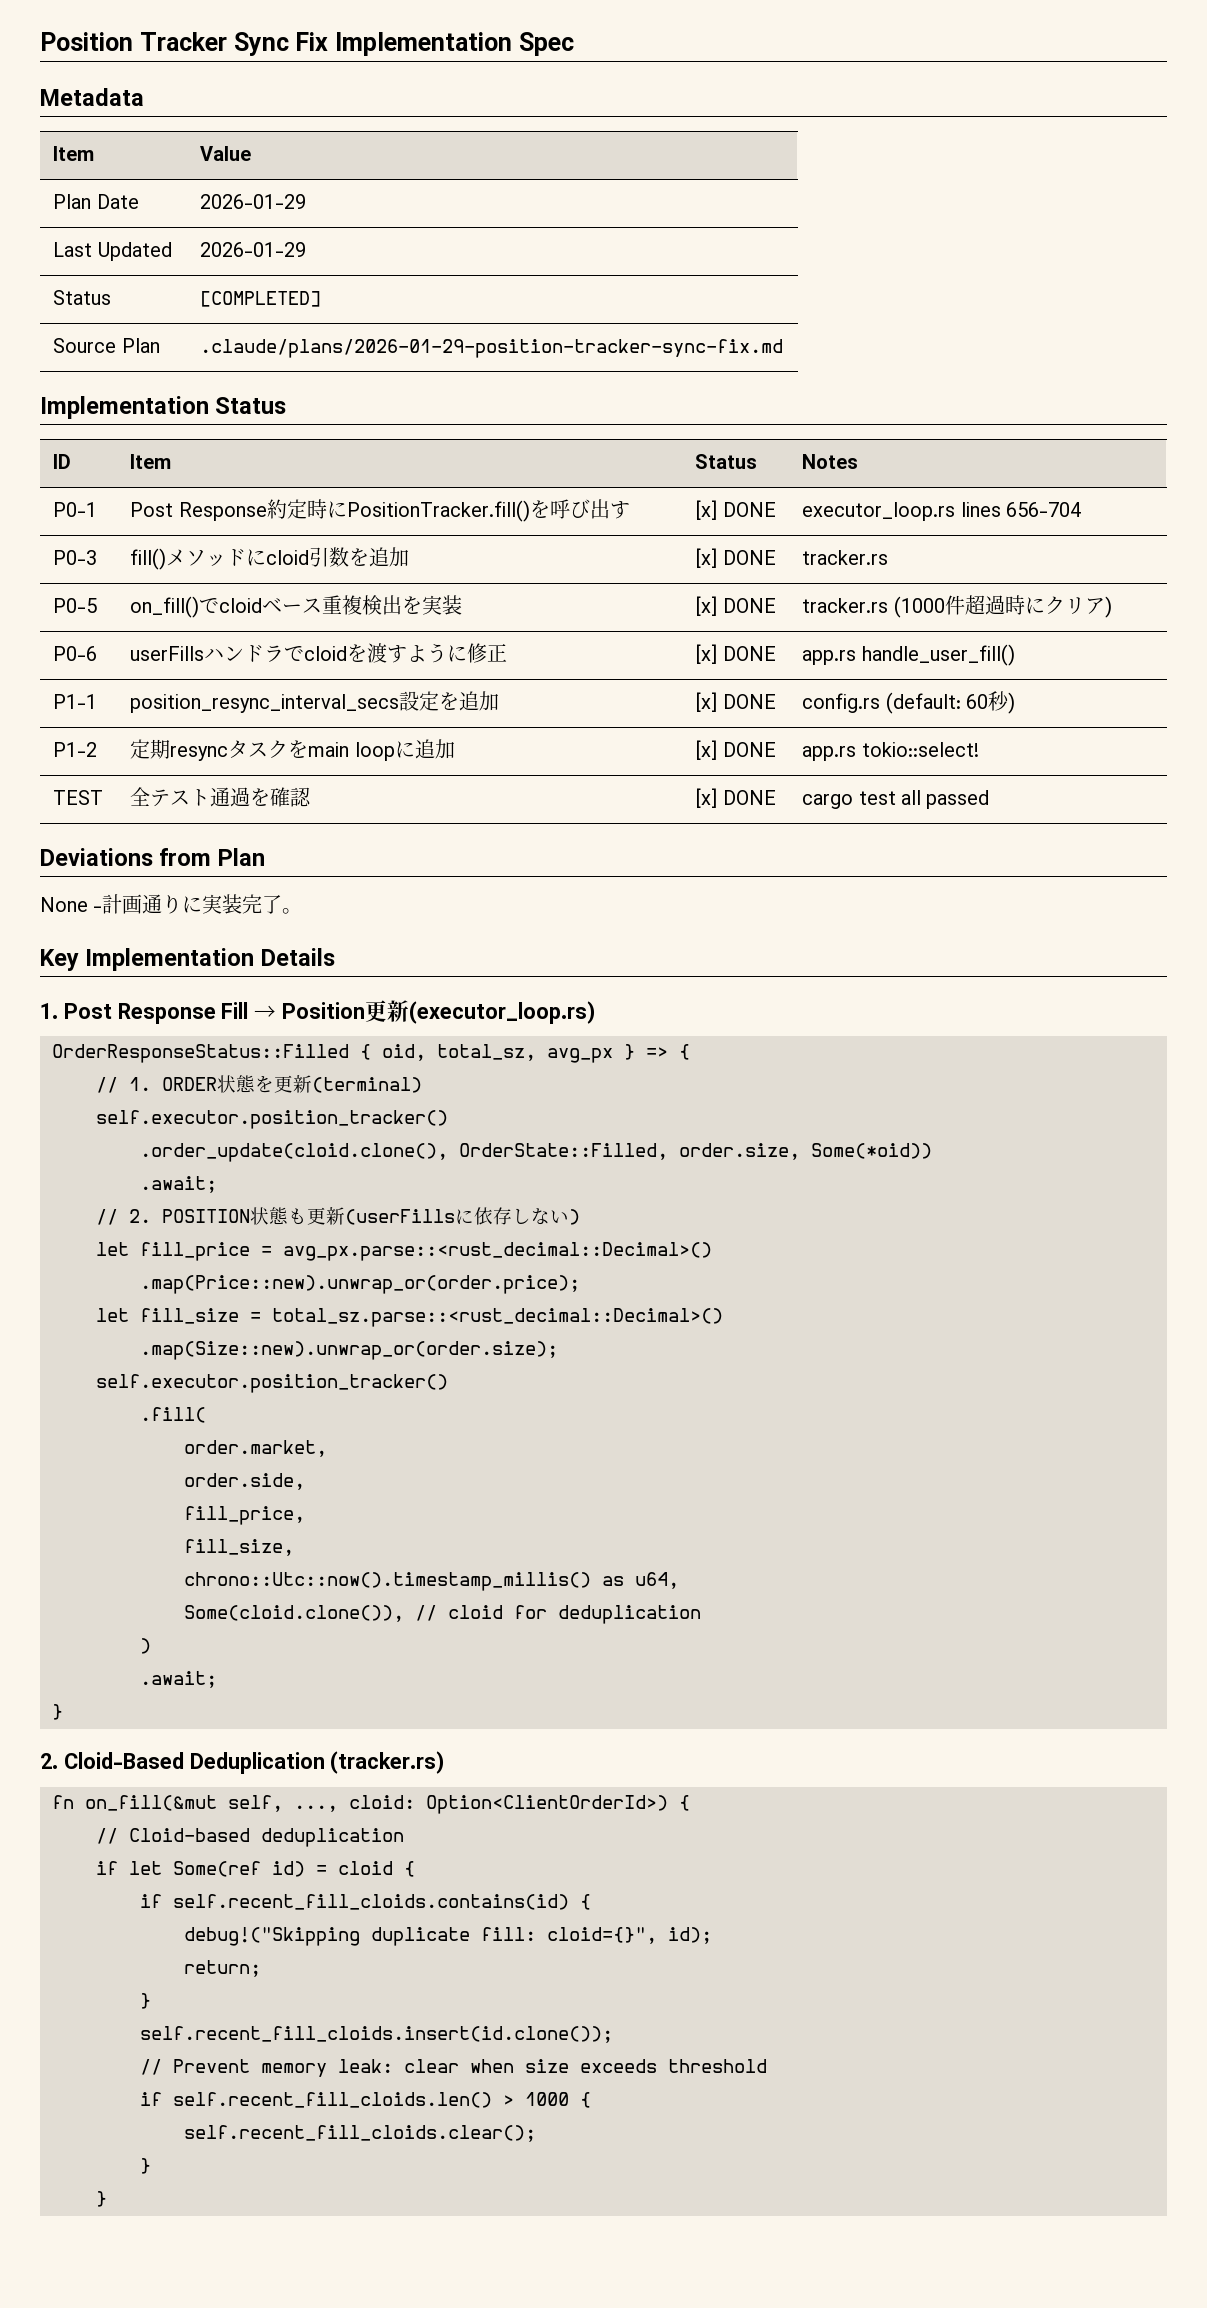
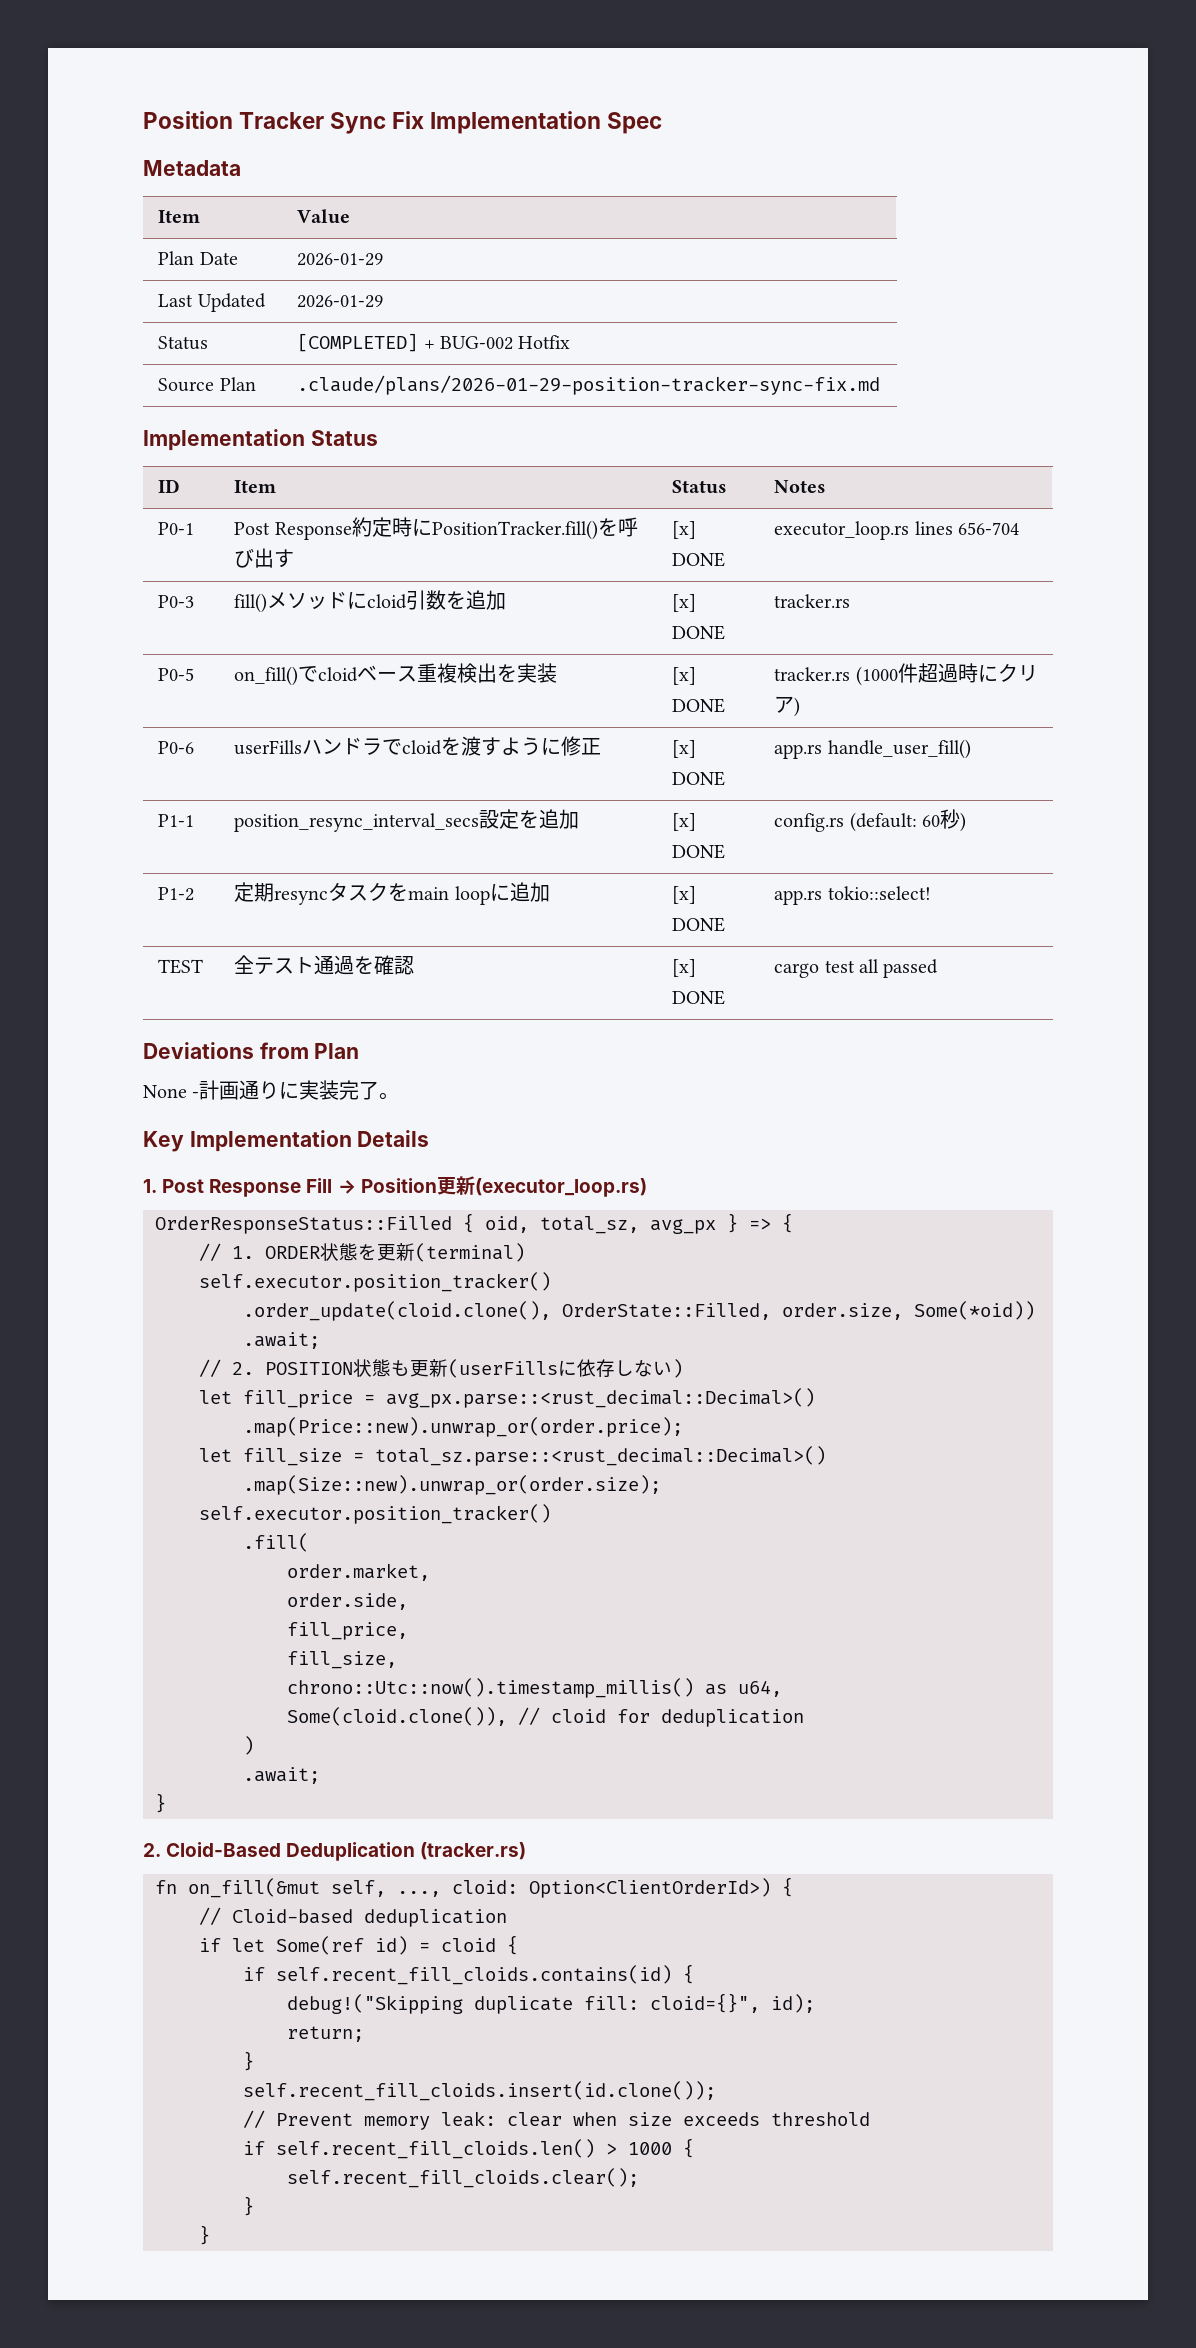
- Status | [COMPLETED]
+ Status | [COMPLETED] + BUG-002 Hotfix

